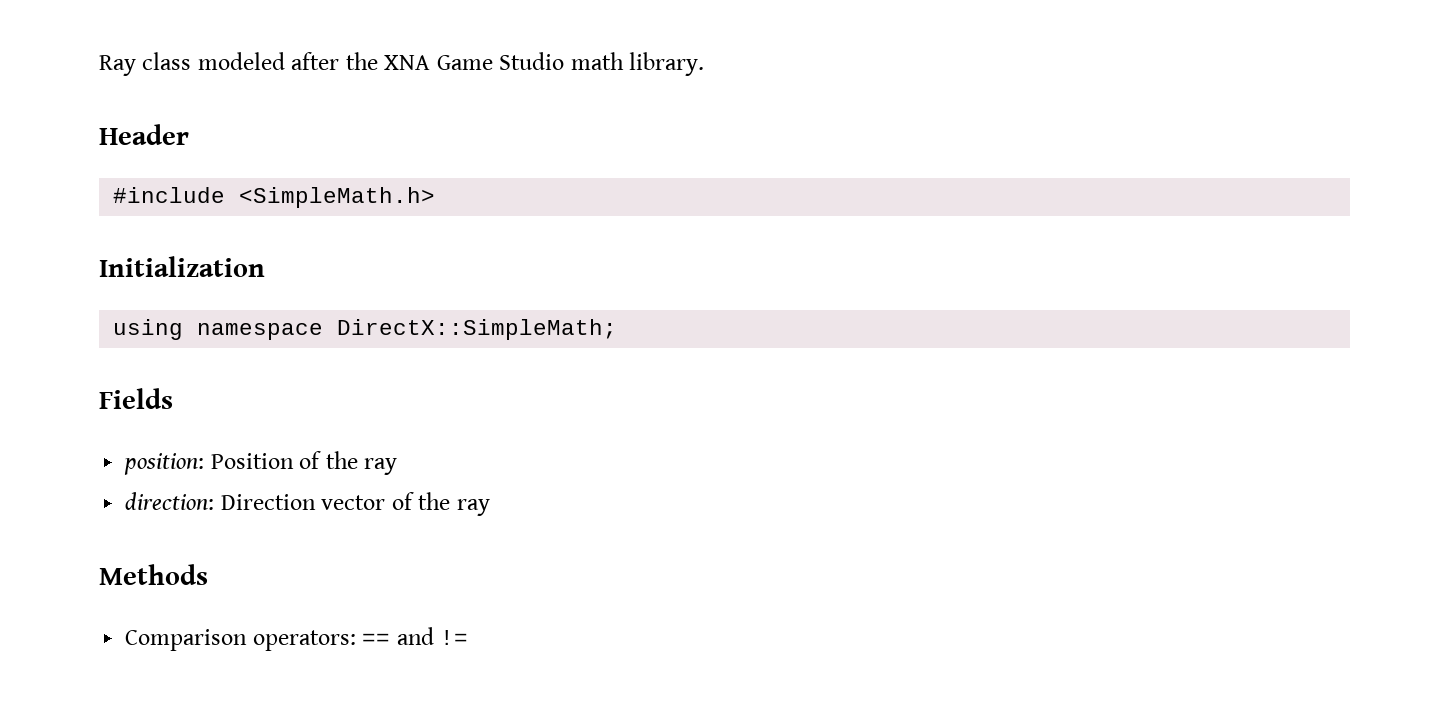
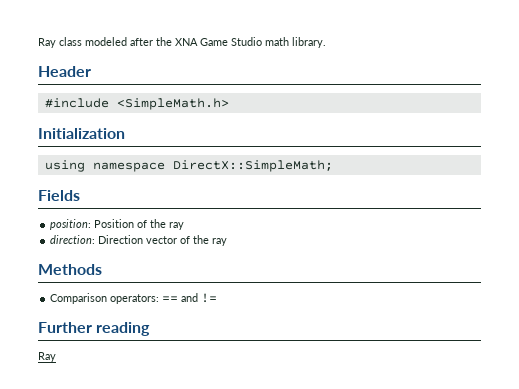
+ Further reading
+ Ray

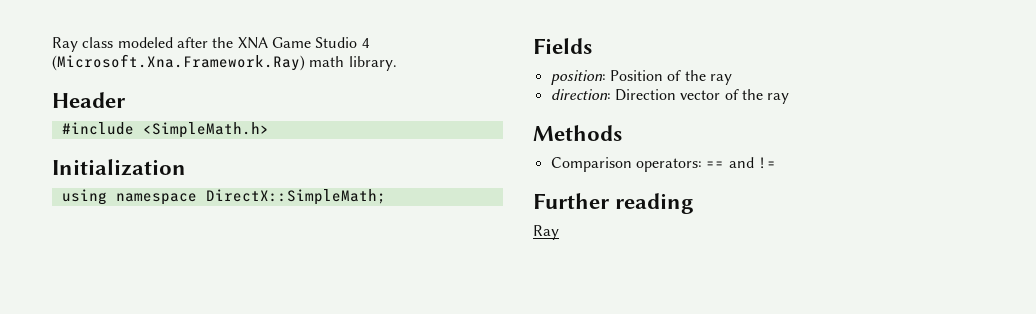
- Ray class modeled after the XNA Game Studio math library.
+ Ray class modeled after the XNA Game Studio 4 (Microsoft.Xna.Framework.Ray) math library.

